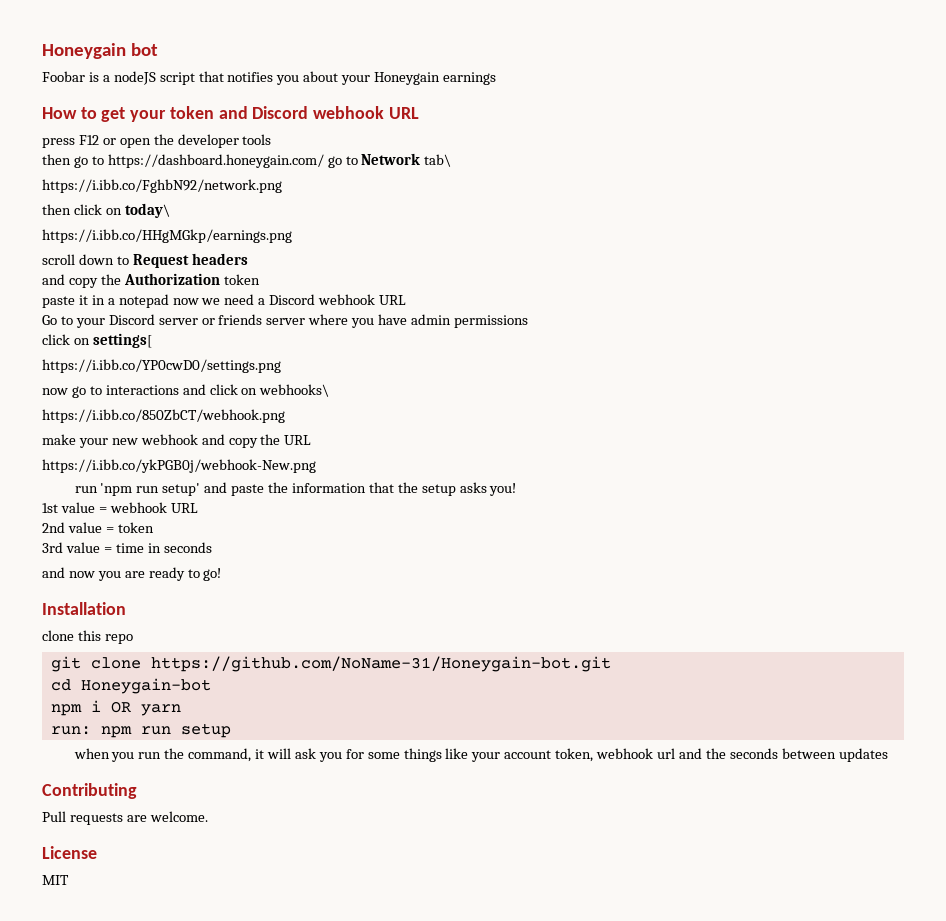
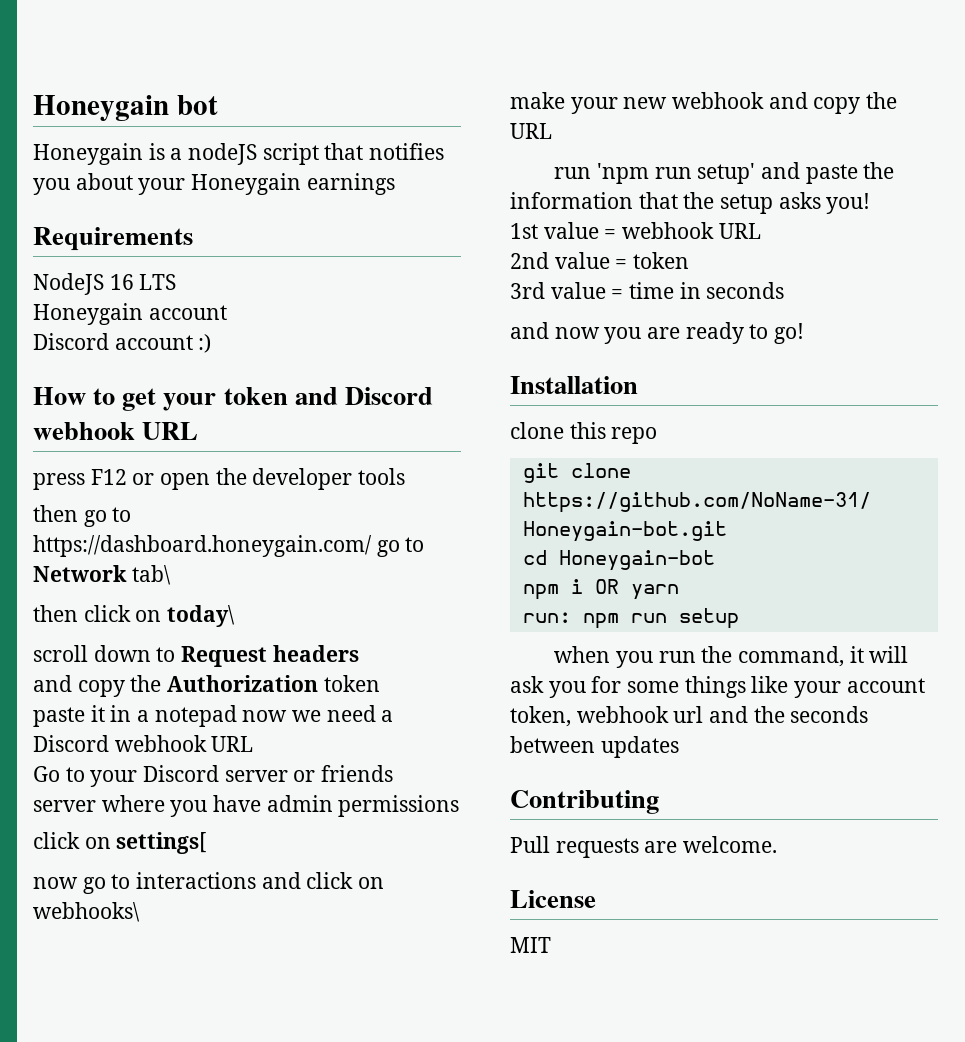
- Foobar is a nodeJS script that notifies you about your Honeygain earnings
+ Honeygain is a nodeJS script that notifies you about your Honeygain earnings
+ Requirements
+ NodeJS 16 LTS
+ Honeygain account
+ Discord account :)
- https://i.ibb.co/FghbN92/network.png
- https://i.ibb.co/HHgMGkp/earnings.png
- https://i.ibb.co/YP0cwD0/settings.png
- https://i.ibb.co/850ZbCT/webhook.png
- https://i.ibb.co/ykPGB0j/webhook-New.png

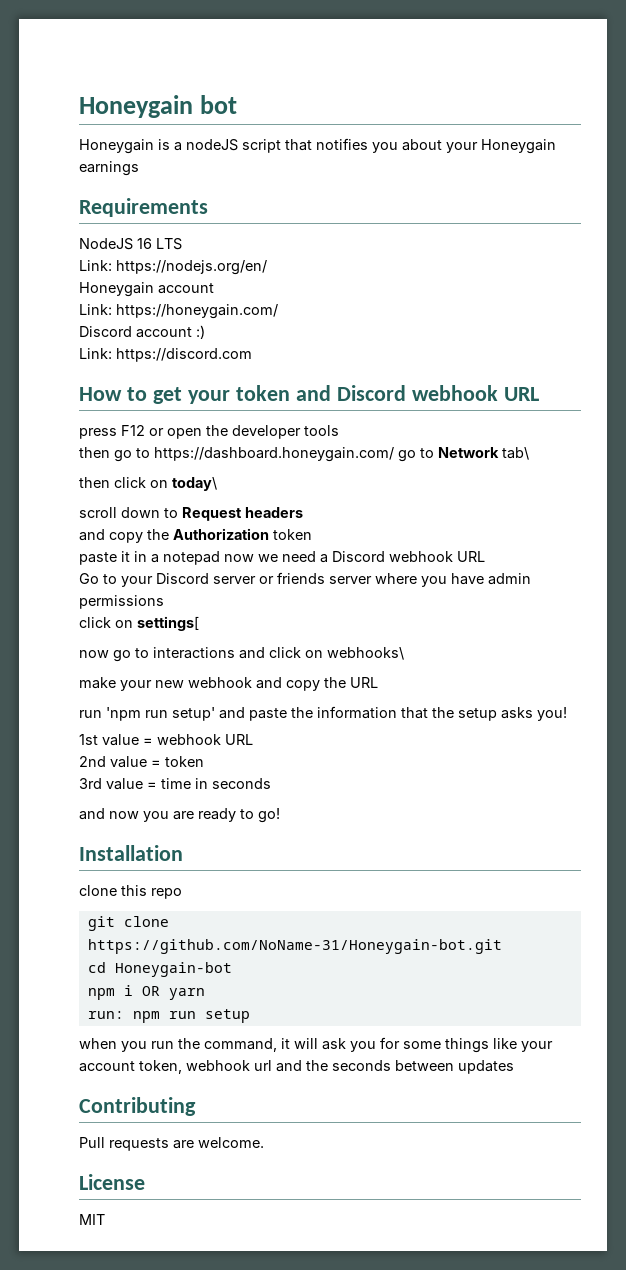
+ Link: https://nodejs.org/en/
+ Link: https://honeygain.com/
+ Link: https://discord.com

